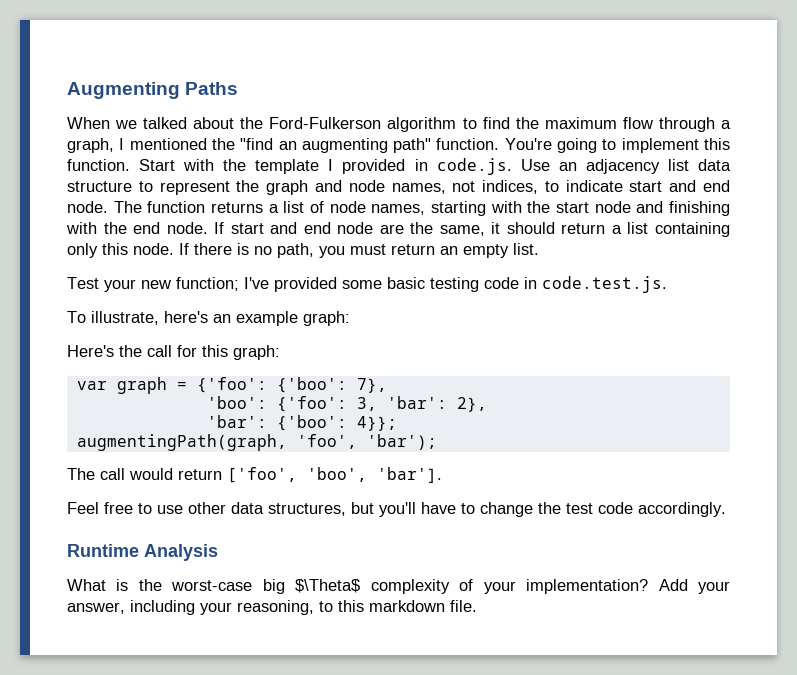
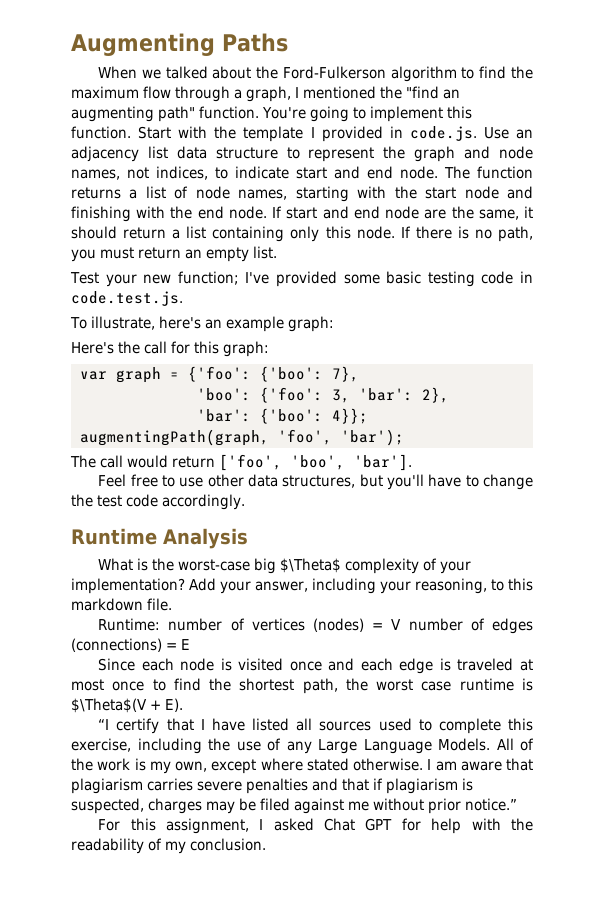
+ Runtime: number of vertices (nodes) = V number of edges (connections) = E
+ Since each node is visited once and each edge is traveled at most once to find the shortest path, the worst case runtime is $\Theta$(V + E).
+ “I certify that I have listed all sources used to complete this exercise, including the use of any Large Language Models. All of the work is my own, except where stated otherwise. I am aware that plagiarism carries severe penalties and that if plagiarism is suspected, charges may be filed against me without prior notice.”
+ For this assignment, I asked Chat GPT for help with the readability of my conclusion.

